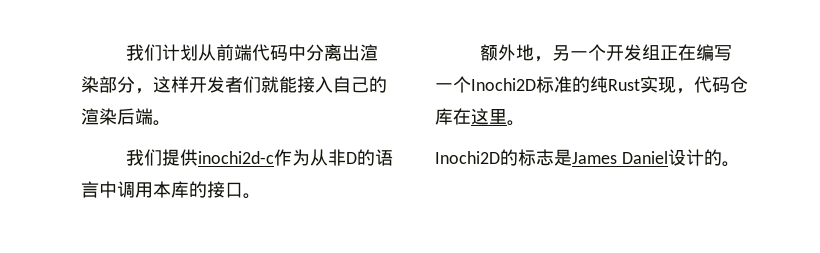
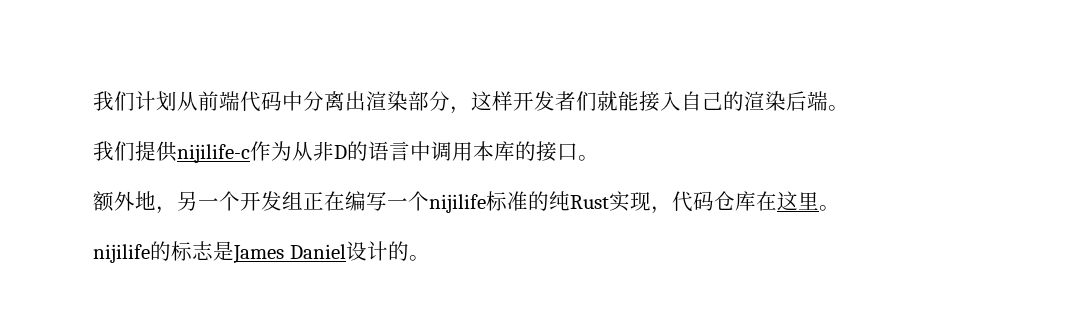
- 我们提供inochi2d-c作为从非D的语言中调用本库的接口。
+ 我们提供nijilife-c作为从非D的语言中调用本库的接口。
- 额外地，另一个开发组正在编写一个Inochi2D标准的纯Rust实现，代码仓库在这里。
+ 额外地，另一个开发组正在编写一个nijilife标准的纯Rust实现，代码仓库在这里。
- Inochi2D的标志是James Daniel设计的。
+ nijilife的标志是James Daniel设计的。

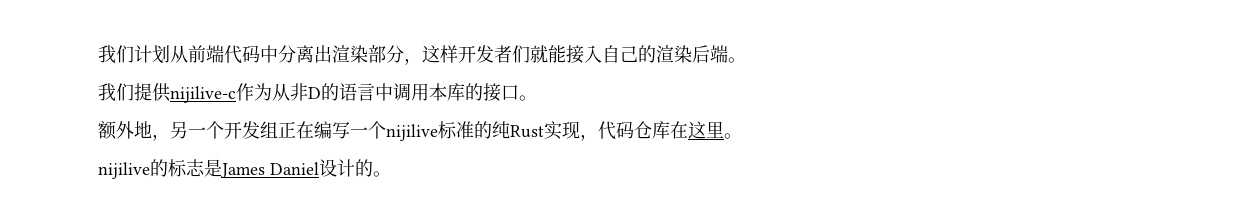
- 我们提供nijilife-c作为从非D的语言中调用本库的接口。
+ 我们提供nijilive-c作为从非D的语言中调用本库的接口。
- 额外地，另一个开发组正在编写一个nijilife标准的纯Rust实现，代码仓库在这里。
+ 额外地，另一个开发组正在编写一个nijilive标准的纯Rust实现，代码仓库在这里。
- nijilife的标志是James Daniel设计的。
+ nijilive的标志是James Daniel设计的。

